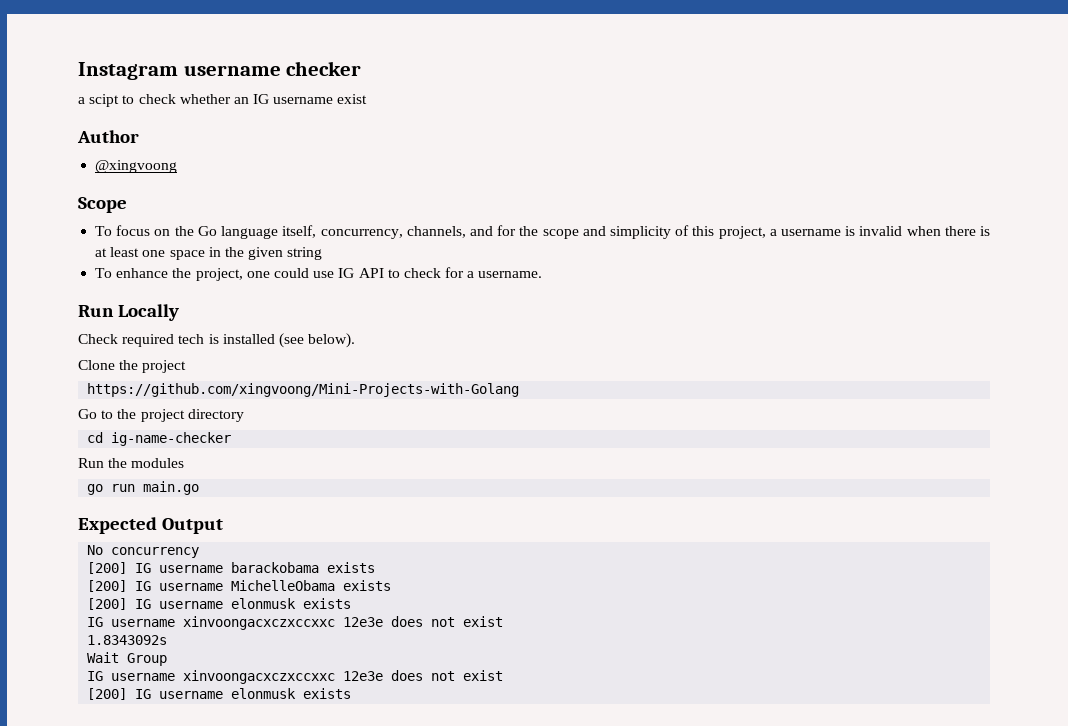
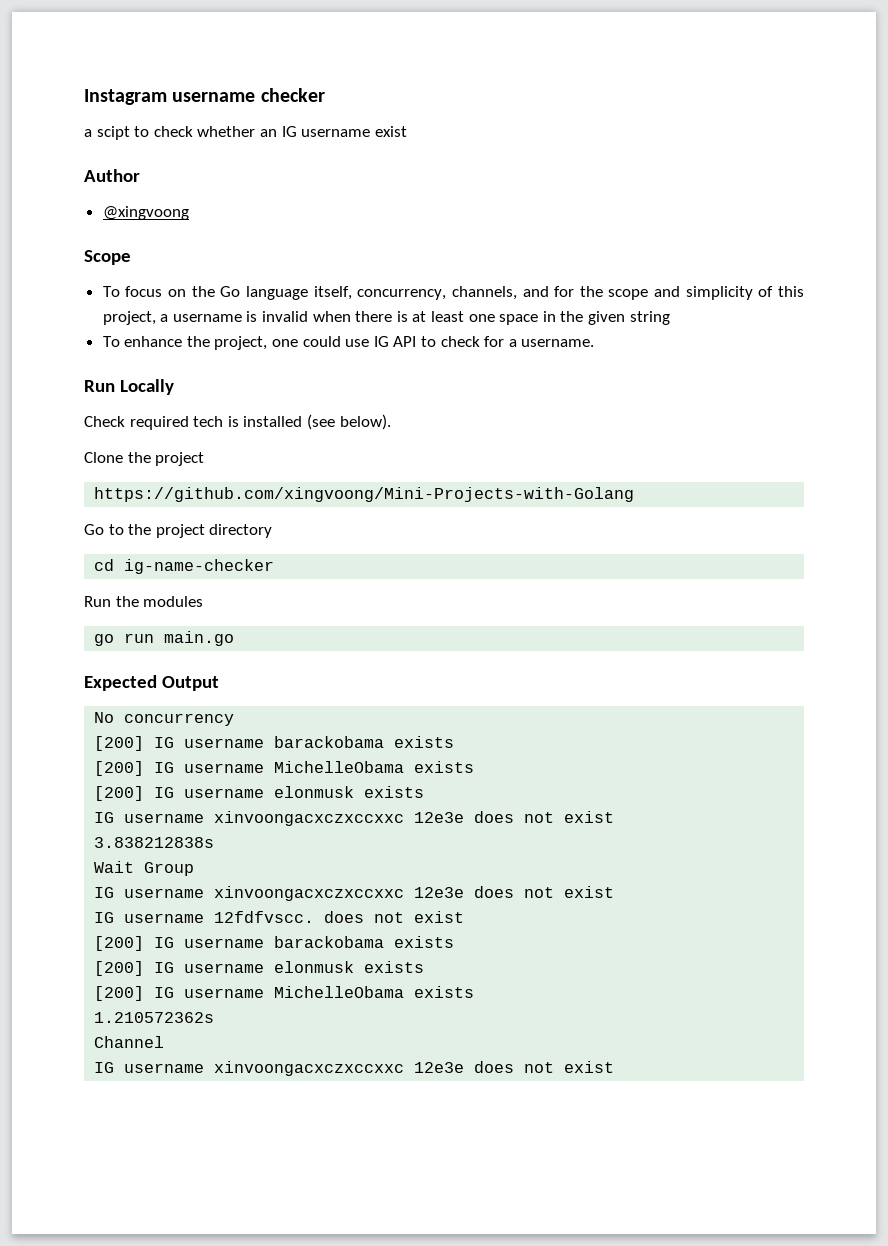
- 1.8343092s
+ 3.838212838s
  Wait Group
  IG username xinvoongacxczxccxxc 12e3e does not exist
+ IG username 12fdfvscc. does not exist
+ [200] IG username barackobama exists
  [200] IG username elonmusk exists
+ [200] IG username MichelleObama exists
+ 1.210572362s
+ Channel
+ IG username xinvoongacxczxccxxc 12e3e does not exist

